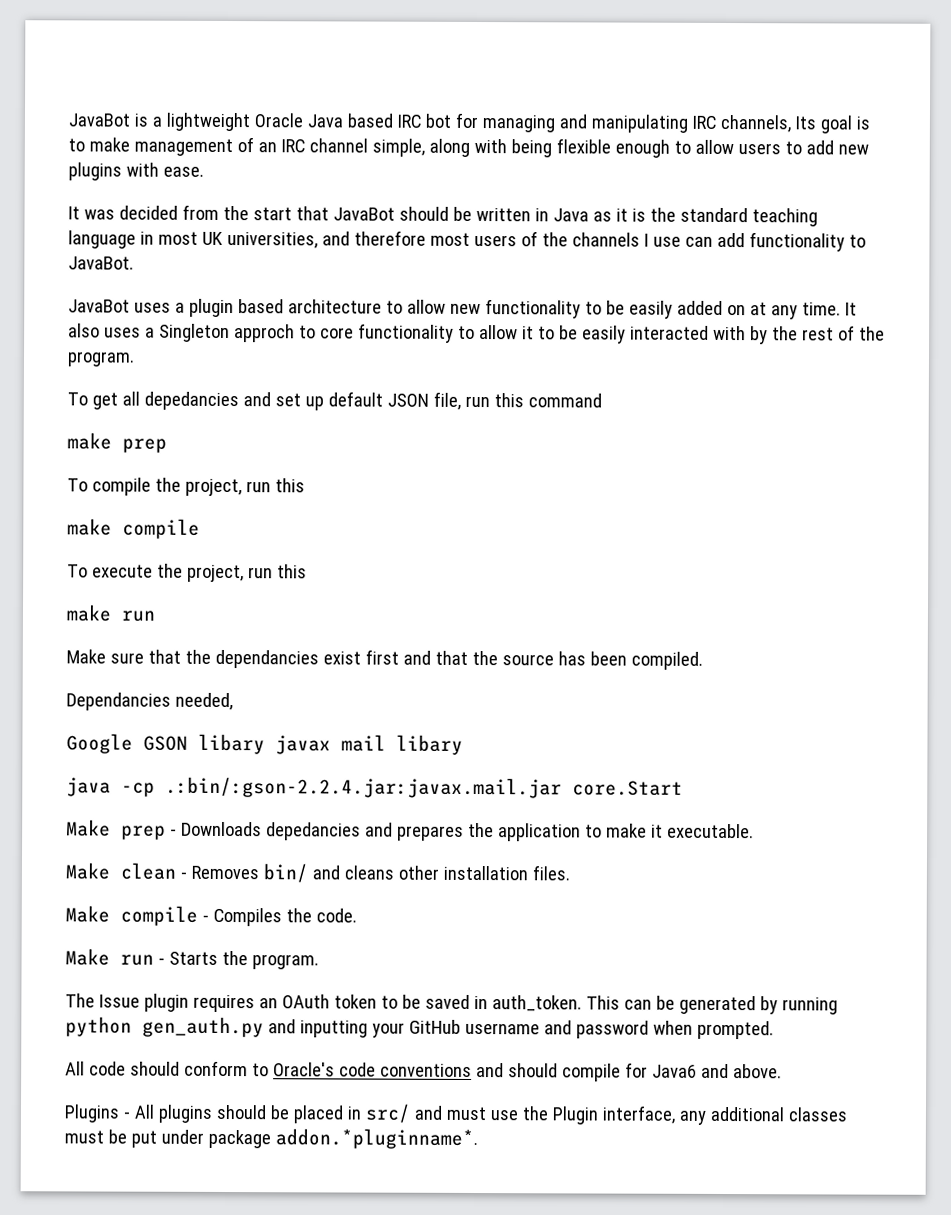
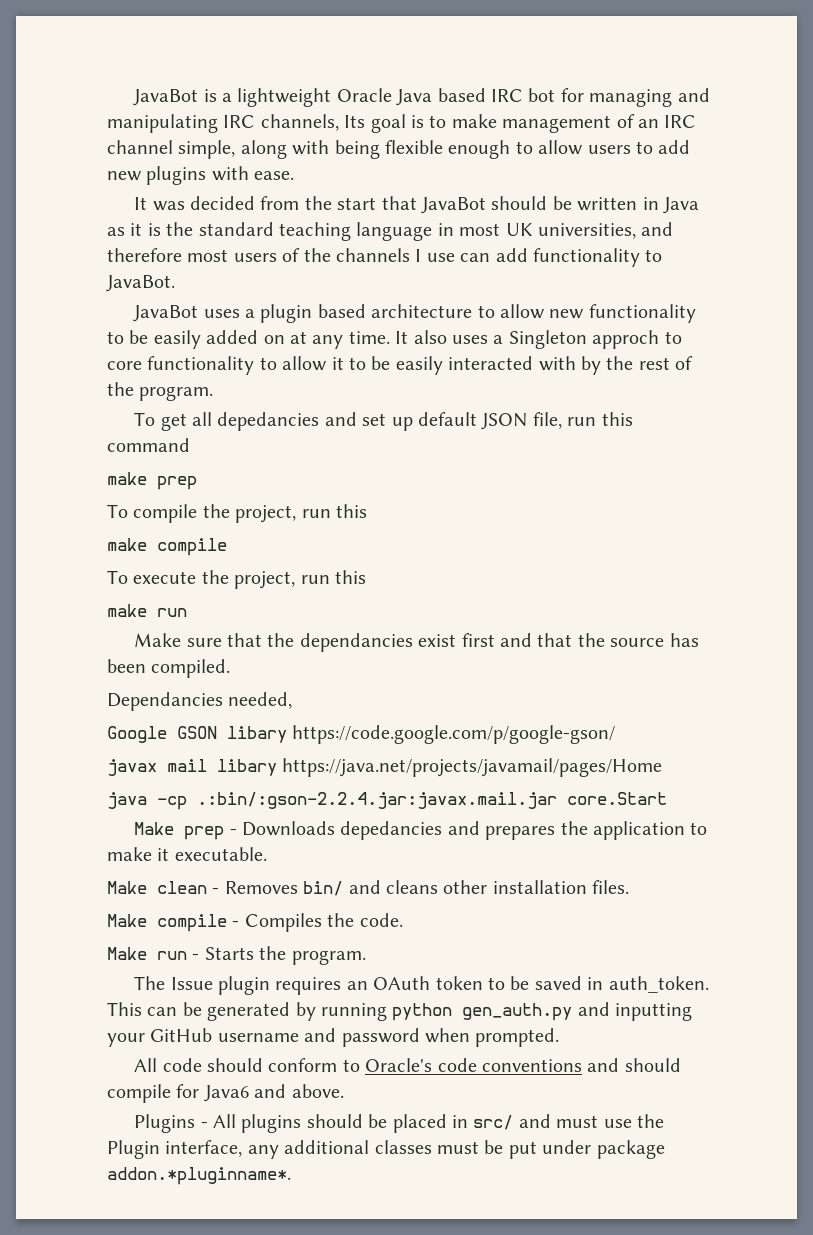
- Google GSON libary javax mail libary
+ Google GSON libary https://code.google.com/p/google-gson/
+ javax mail libary https://java.net/projects/javamail/pages/Home

